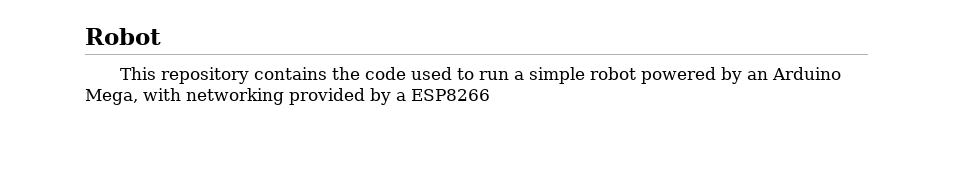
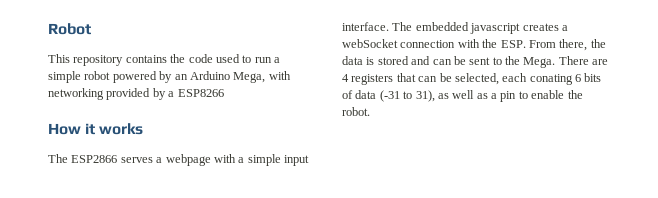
+ How it works
+ The ESP2866 serves a webpage with a simple input interface. The embedded javascript creates a webSocket connection with the ESP. From there, the data is stored and can be sent to the Mega. There are 4 registers that can be selected, each conating 6 bits of data (-31 to 31), as well as a pin to enable the robot.

